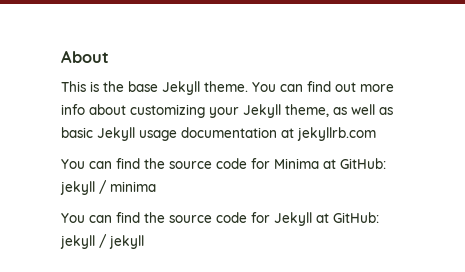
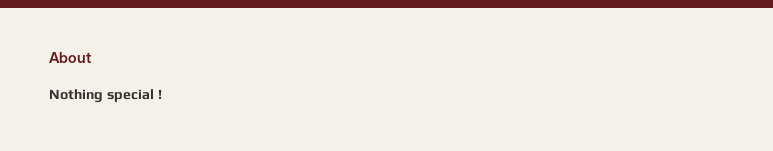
- This is the base Jekyll theme. You can find out more info about customizing your Jekyll theme, as well as basic Jekyll usage documentation at jekyllrb.com
- You can find the source code for Minima at GitHub: jekyll / minima
- You can find the source code for Jekyll at GitHub: jekyll / jekyll
+ Nothing special !

